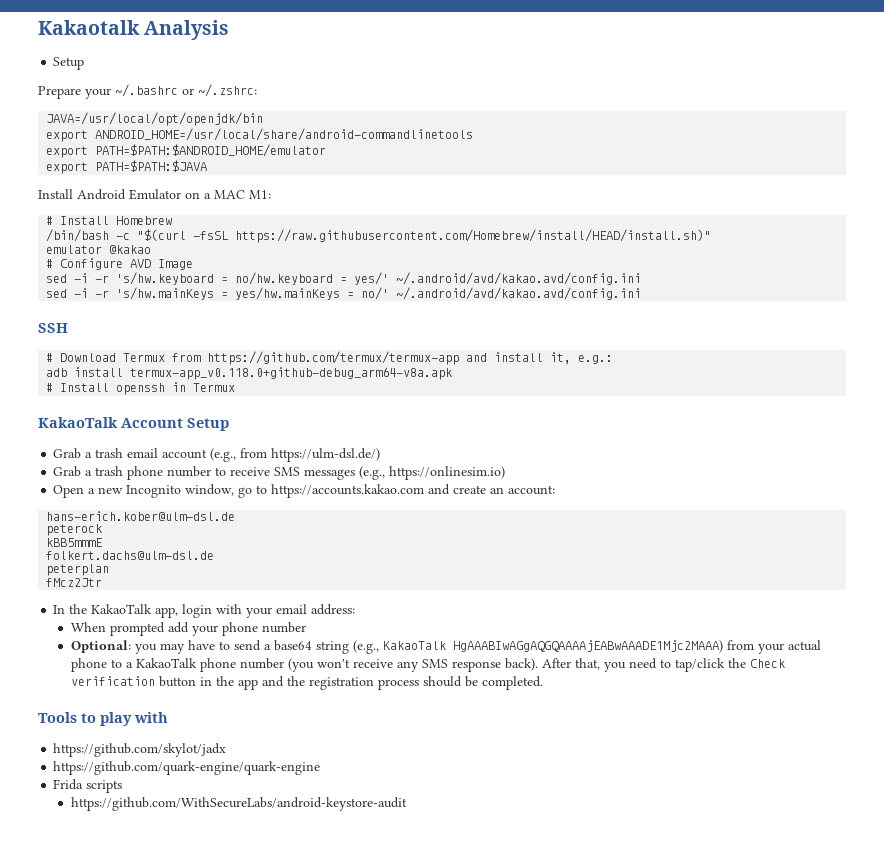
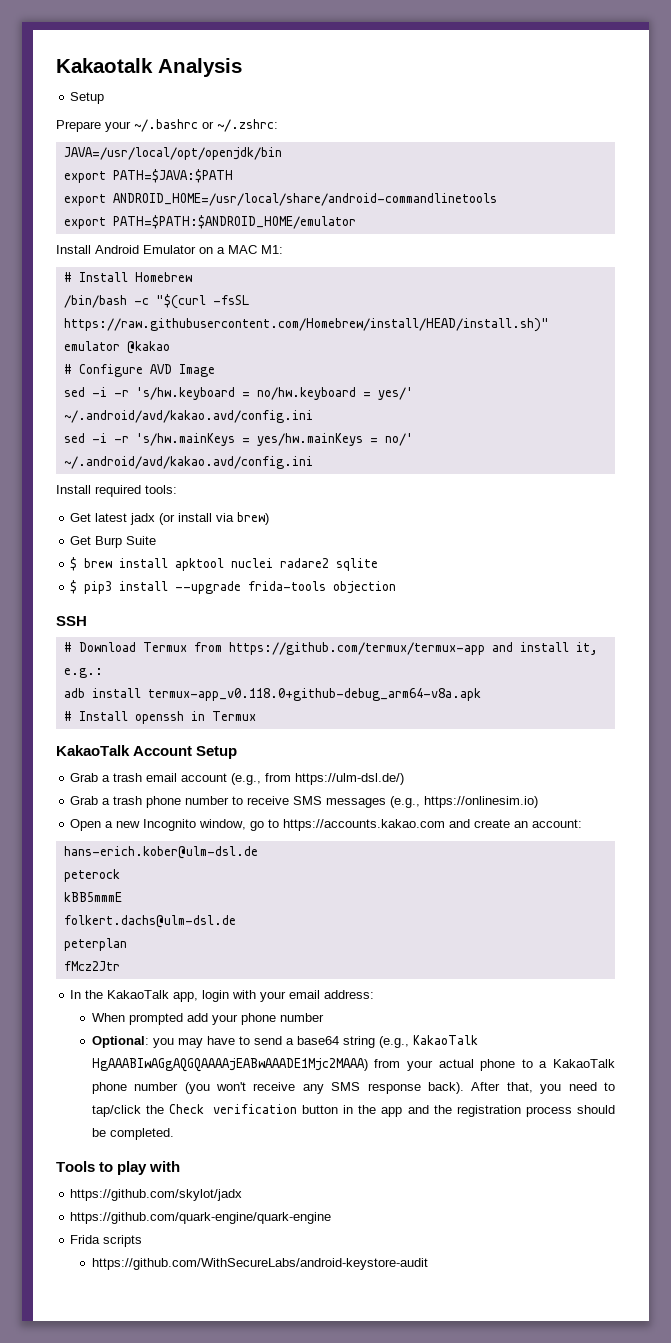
+ export PATH=$JAVA:$PATH
- export PATH=$PATH:$JAVA
+ Install required tools:
+ Get latest jadx (or install via brew)
+ Get Burp Suite
+ $ brew install apktool nuclei radare2 sqlite
+ $ pip3 install --upgrade frida-tools objection

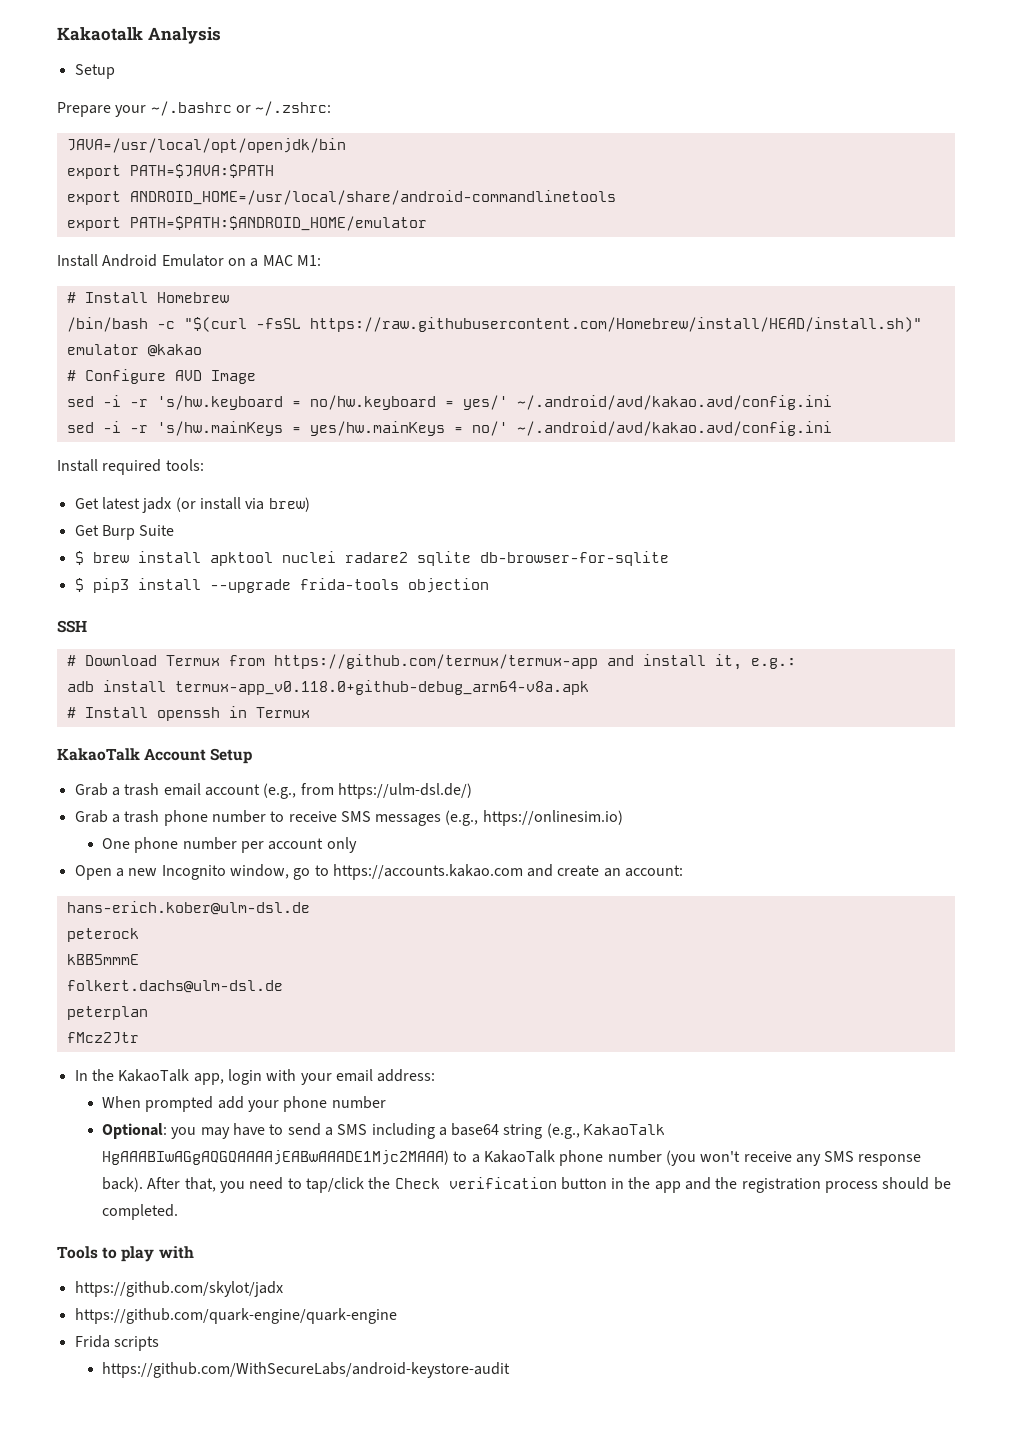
- $ brew install apktool nuclei radare2 sqlite
+ $ brew install apktool nuclei radare2 sqlite db-browser-for-sqlite
+ One phone number per account only
- Optional: you may have to send a base64 string (e.g., KakaoTalk HgAAABIwAGgAQGQAAAAjEABwAAADE1Mjc2MAAA) from your actual phone to a KakaoTalk phone number (you won't receive any SMS response back).
+ Optional: you may have to send a SMS including a base64 string (e.g., KakaoTalk HgAAABIwAGgAQGQAAAAjEABwAAADE1Mjc2MAAA) to a KakaoTalk phone number (you won't receive any SMS response back).

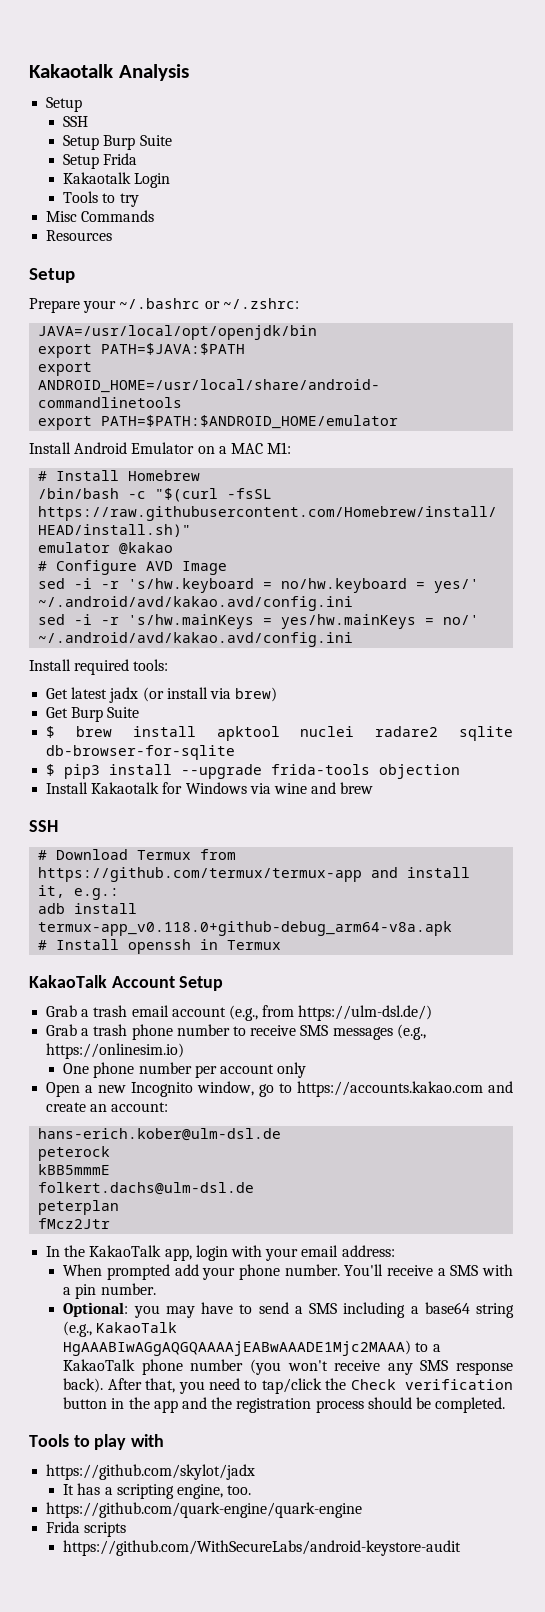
  Kakaotalk Analysis
+ Setup
+ SSH
+ Setup Burp Suite
+ Setup Frida
+ Kakaotalk Login
+ Tools to try
+ Misc Commands
+ Resources
+ Install Kakaotalk for Windows via wine and brew
- When prompted add your phone number
+ When prompted add your phone number. You'll receive a SMS with a pin number.
+ It has a scripting engine, too.

